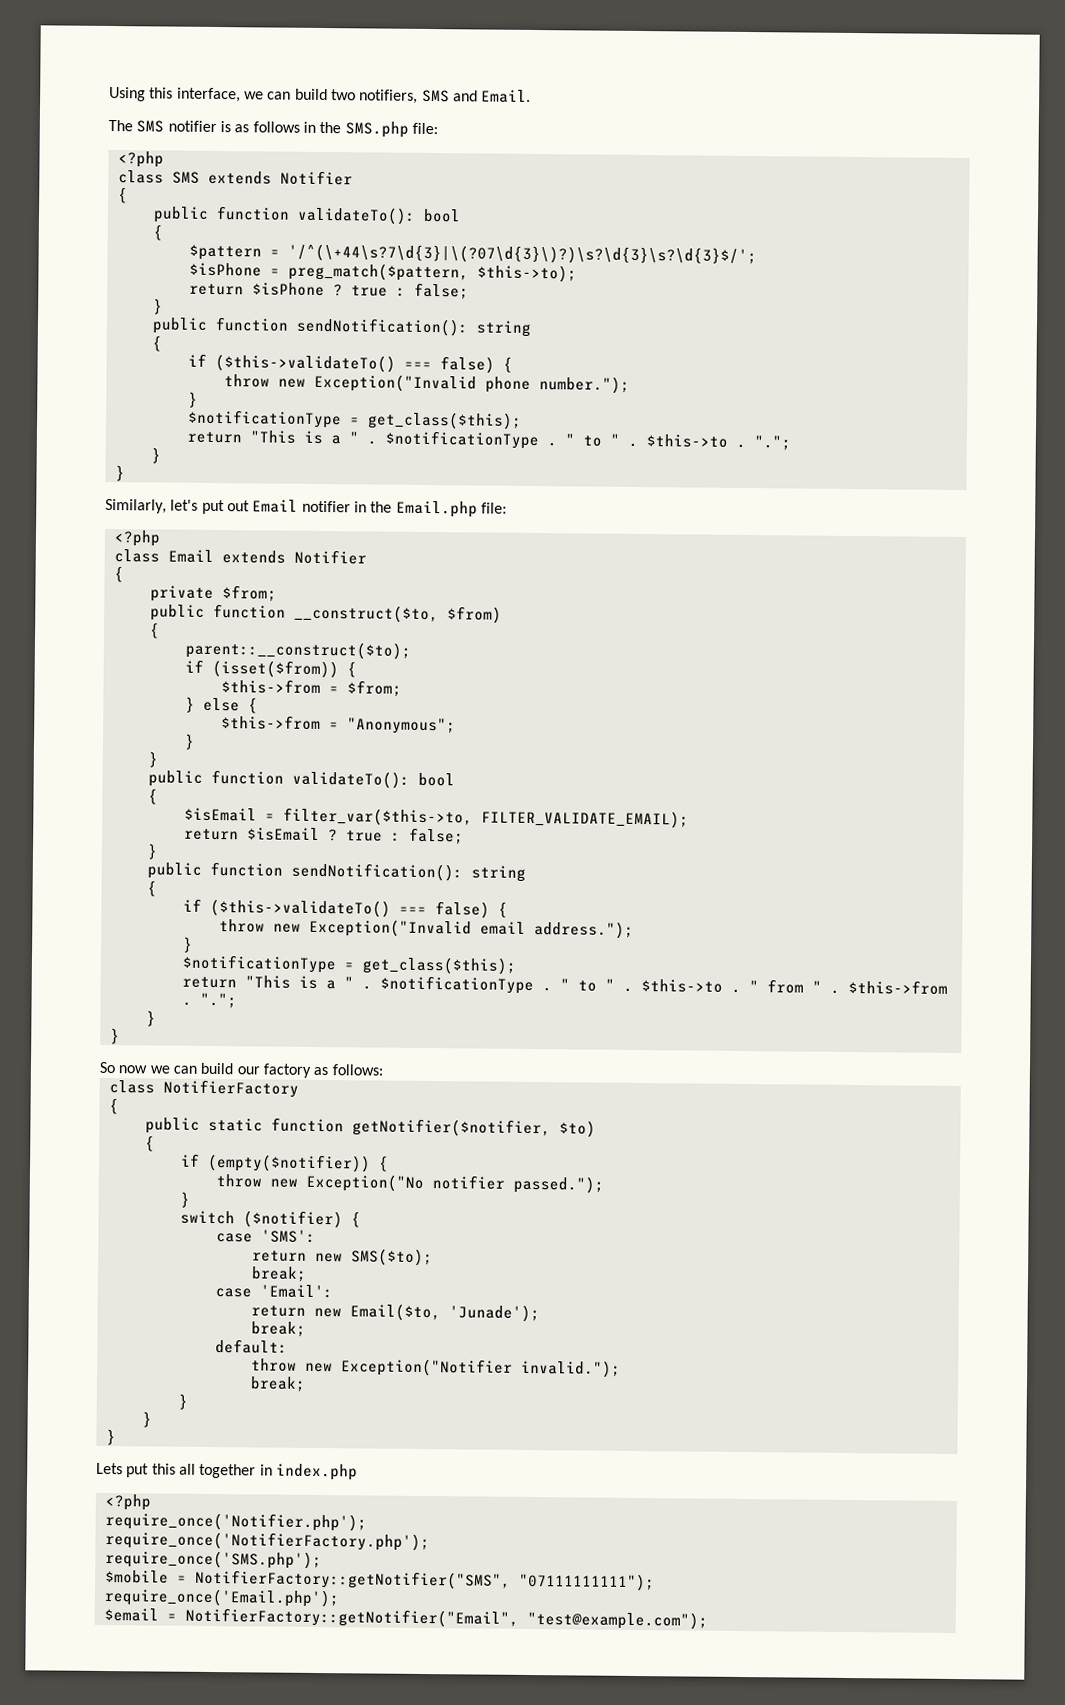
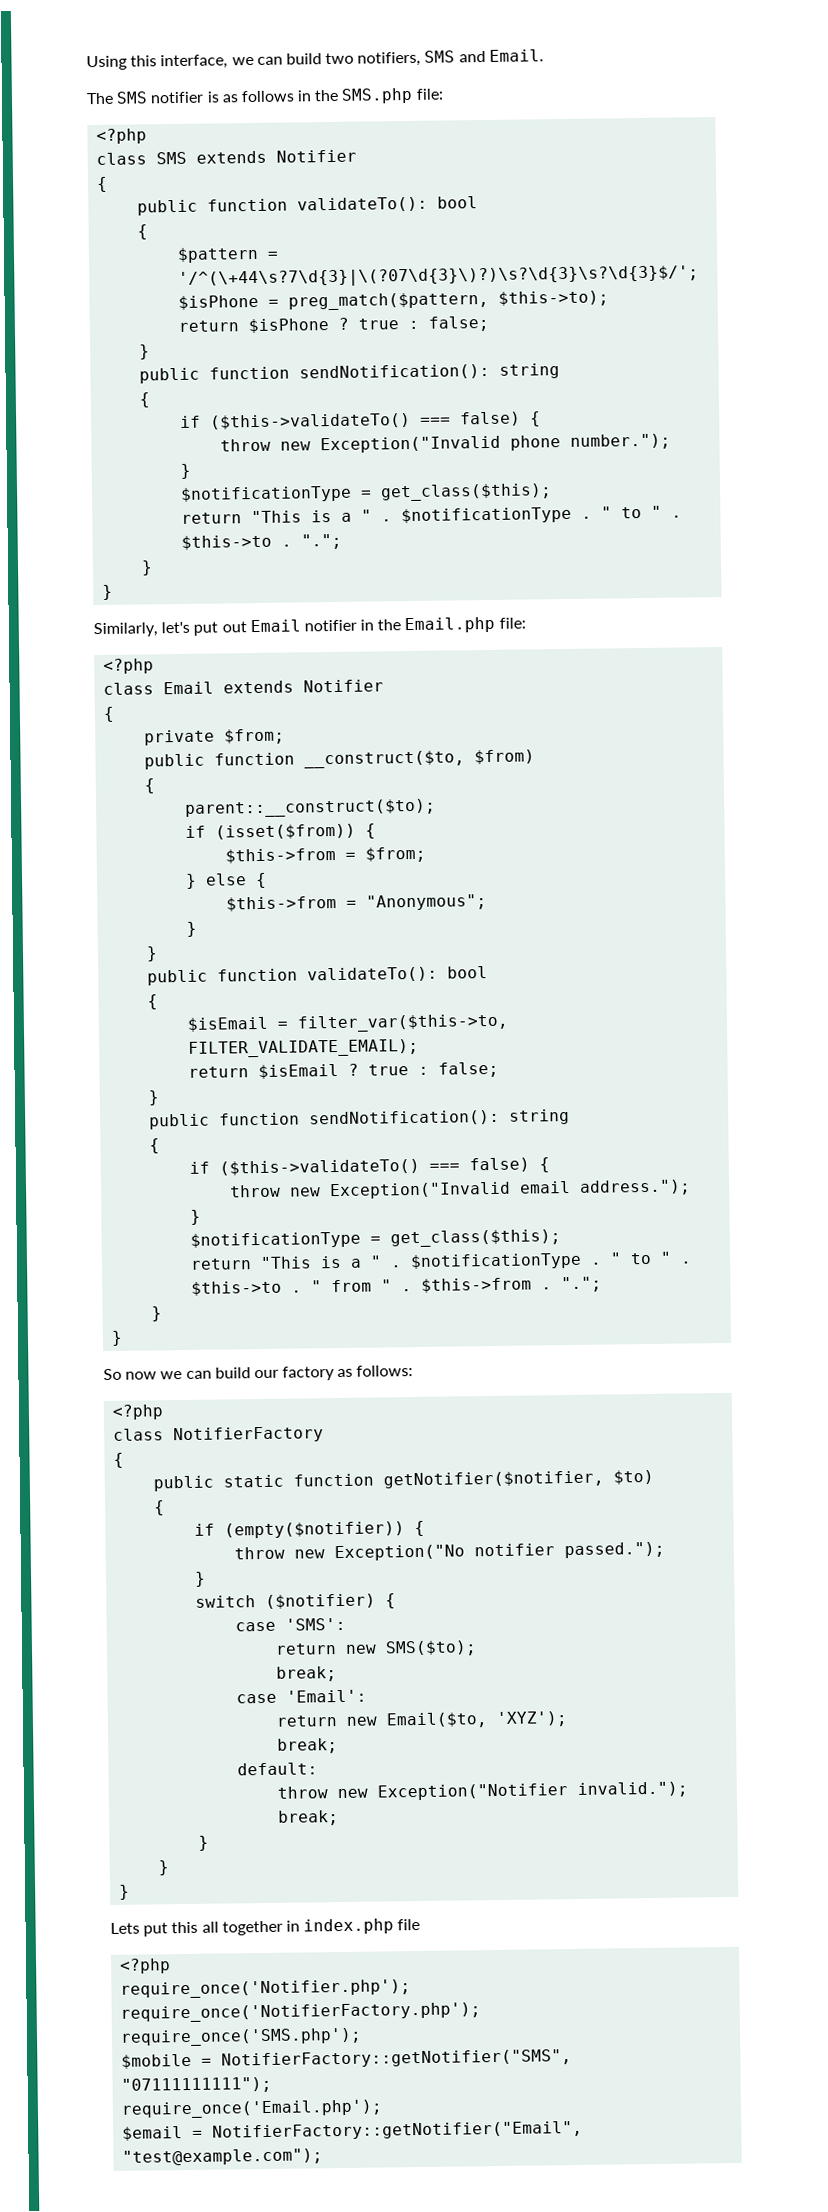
  So now we can build our factory as follows:
+ <?php
- return new Email($to, 'Junade');
+ return new Email($to, 'XYZ');
- Lets put this all together in index.php
+ Lets put this all together in index.php file

